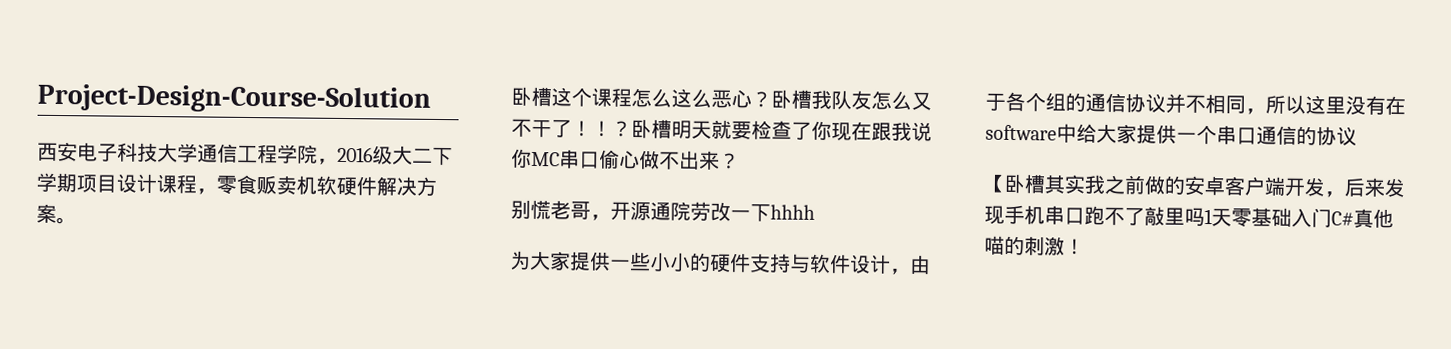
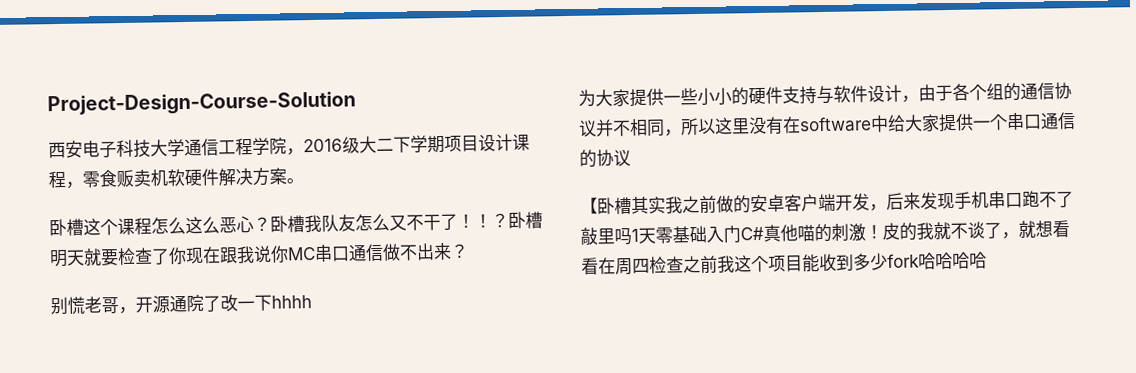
- 卧槽明天就要检查了你现在跟我说你MC串口偷心做不出来？
+ 卧槽明天就要检查了你现在跟我说你MC串口通信做不出来？
- 别慌老哥，开源通院劳改一下hhhh
+ 别慌老哥，开源通院了改一下hhhh
+ 皮的我就不谈了，就想看看在周四检查之前我这个项目能收到多少fork哈哈哈哈

